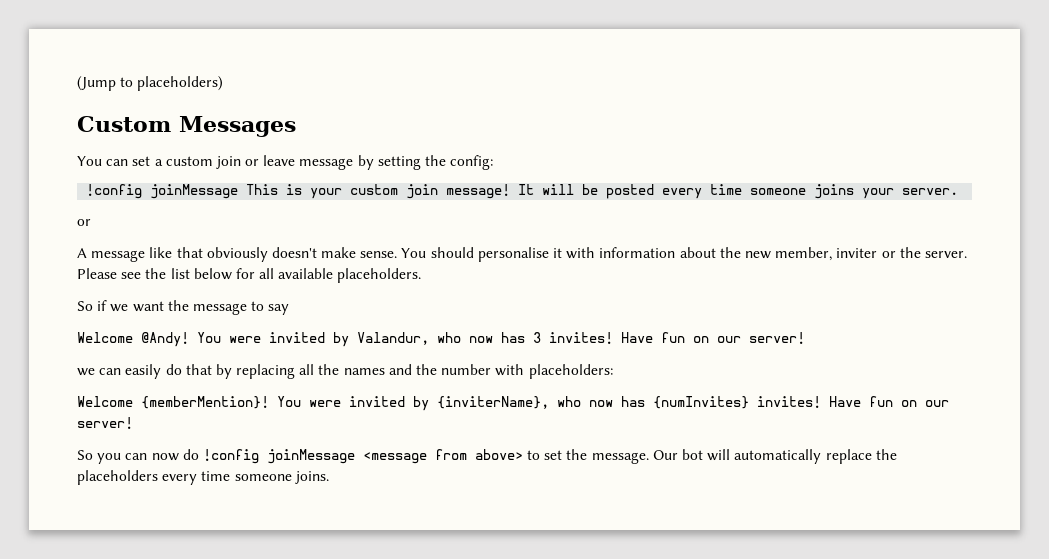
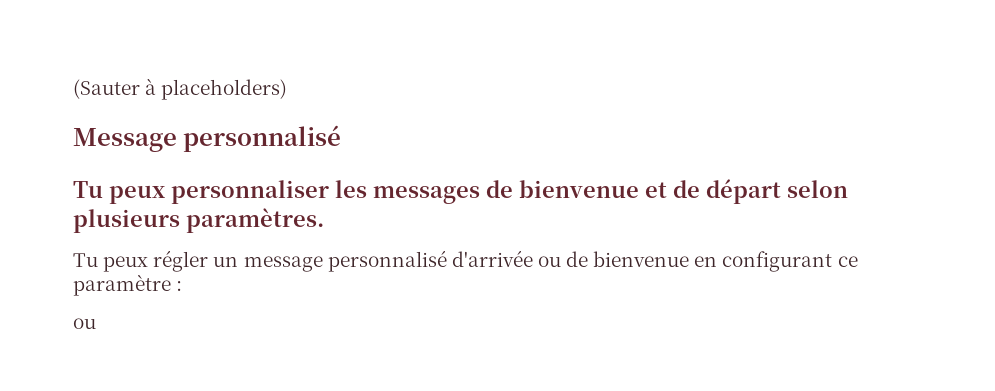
- (Jump to placeholders)
+ (Sauter à placeholders)
- Custom Messages
- You can set a custom join or leave message by setting the config:
- !config joinMessage This is your custom join message! It will be posted every time someone joins your server.
- or
- A message like that obviously doesn't make sense. You should personalise it with information about the new member, inviter or the server. Please see the list below for all available placeholders.
- So if we want the message to say
- Welcome @Andy! You were invited by Valandur, who now has 3 invites! Have fun on our server!
- we can easily do that by replacing all the names and the number with placeholders:
- Welcome {memberMention}! You were invited by {inviterName}, who now has {numInvites} invites! Have fun on our server!
- So you can now do !config joinMessage <message from above> to set the message. Our bot will automatically replace the placeholders every time someone joins.
+ Message personnalisé
+ Tu peux personnaliser les messages de bienvenue et de départ selon plusieurs paramètres.
+ Tu peux régler un message personnalisé d'arrivée ou de bienvenue en configurant ce paramètre :
+ ou

